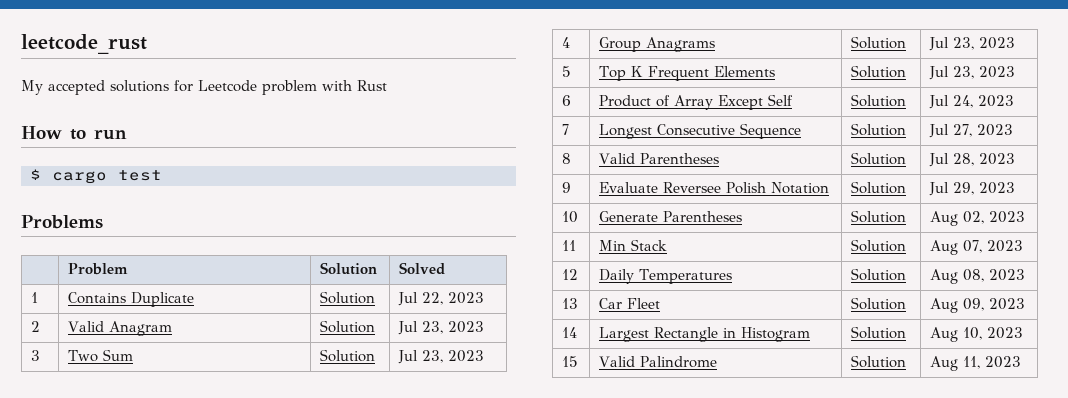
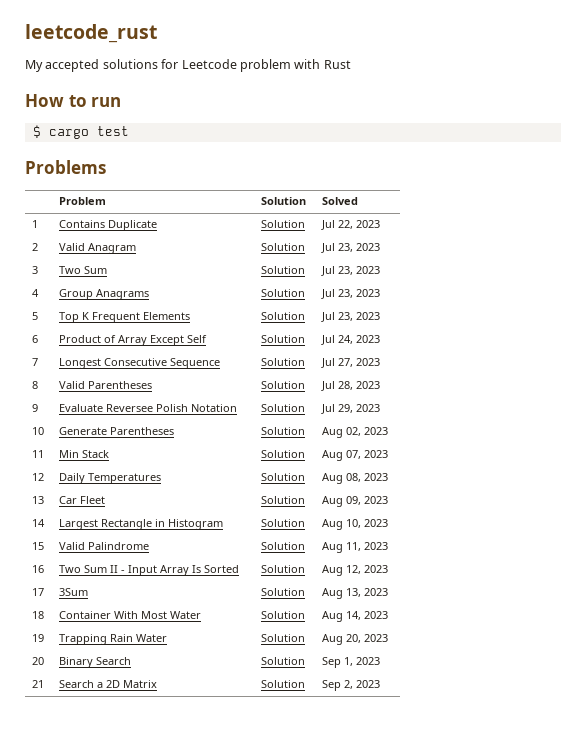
+ 16 | Two Sum II - Input Array Is Sorted | Solution | Aug 12, 2023
+ 17 | 3Sum | Solution | Aug 13, 2023
+ 18 | Container With Most Water | Solution | Aug 14, 2023
+ 19 | Trapping Rain Water | Solution | Aug 20, 2023
+ 20 | Binary Search | Solution | Sep 1, 2023
+ 21 | Search a 2D Matrix | Solution | Sep 2, 2023

